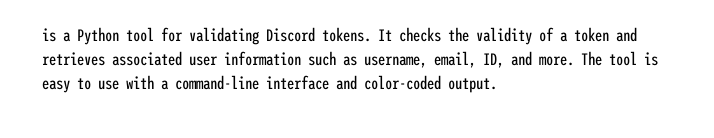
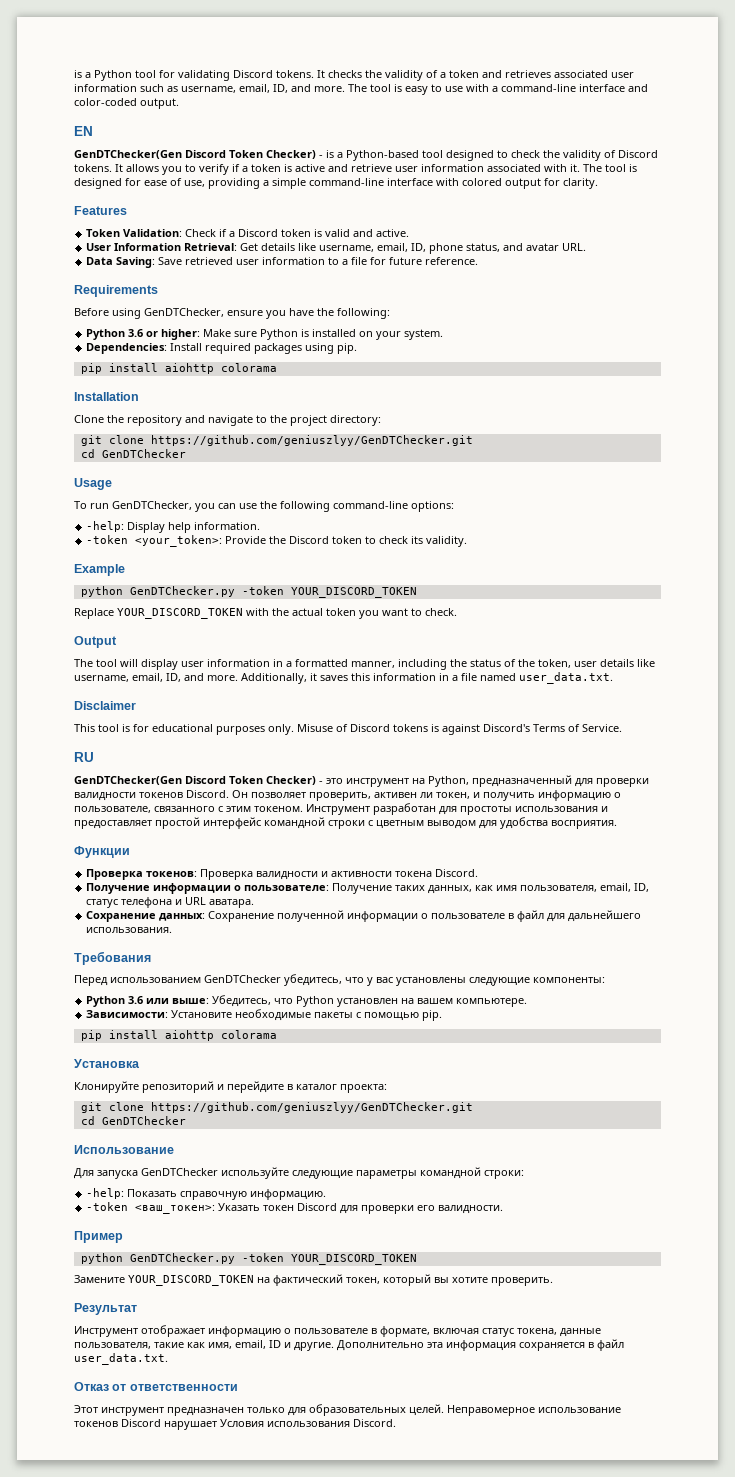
+ EN
+ GenDTChecker(Gen Discord Token Checker) - is a Python-based tool designed to check the validity of Discord tokens. It allows you to verify if a token is active and retrieve user information associated with it. The tool is designed for ease of use, providing a simple command-line interface with colored output for clarity.
+ Features
+ Token Validation: Check if a Discord token is valid and active.
+ User Information Retrieval: Get details like username, email, ID, phone status, and avatar URL.
+ Data Saving: Save retrieved user information to a file for future reference.
+ Requirements
+ Before using GenDTChecker, ensure you have the following:
+ Python 3.6 or higher: Make sure Python is installed on your system.
+ Dependencies: Install required packages using pip.
+ pip install aiohttp colorama
+ Installation
+ Clone the repository and navigate to the project directory:
+ git clone https://github.com/geniuszlyy/GenDTChecker.git
+ cd GenDTChecker
+ Usage
+ To run GenDTChecker, you can use the following command-line options:
+ -help: Display help information.
+ -token <your_token>: Provide the Discord token to check its validity.
+ Example
+ python GenDTChecker.py -token YOUR_DISCORD_TOKEN
+ Replace YOUR_DISCORD_TOKEN with the actual token you want to check.
+ Output
+ The tool will display user information in a formatted manner, including the status of the token, user details like username, email, ID, and more. Additionally, it saves this information in a file named user_data.txt.
+ Disclaimer
+ This tool is for educational purposes only. Misuse of Discord tokens is against Discord's Terms of Service.
+ RU
+ GenDTChecker(Gen Discord Token Checker) - это инструмент на Python, предназначенный для проверки валидности токенов Discord. Он позволяет проверить, активен ли токен, и получить информацию о пользователе, связанного с этим токеном. Инструмент разработан для простоты использования и предоставляет простой интерфейс командной строки с цветным выводом для удобства восприятия.
+ Функции
+ Проверка токенов: Проверка валидности и активности токена Discord.
+ Получение информации о пользователе: Получение таких данных, как имя пользователя, email, ID, статус телефона и URL аватара.
+ Сохранение данных: Сохранение полученной информации о пользователе в файл для дальнейшего использования.
+ Требования
+ Перед использованием GenDTChecker убедитесь, что у вас установлены следующие компоненты:
+ Python 3.6 или выше: Убедитесь, что Python установлен на вашем компьютере.
+ Зависимости: Установите необходимые пакеты с помощью pip.
+ pip install aiohttp colorama
+ Установка
+ Клонируйте репозиторий и перейдите в каталог проекта:
+ git clone https://github.com/geniuszlyy/GenDTChecker.git
+ cd GenDTChecker
+ Использование
+ Для запуска GenDTChecker используйте следующие параметры командной строки:
+ -help: Показать справочную информацию.
+ -token <ваш_токен>: Указать токен Discord для проверки его валидности.
+ Пример
+ python GenDTChecker.py -token YOUR_DISCORD_TOKEN
+ Замените YOUR_DISCORD_TOKEN на фактический токен, который вы хотите проверить.
+ Результат
+ Инструмент отображает информацию о пользователе в формате, включая статус токена, данные пользователя, такие как имя, email, ID и другие. Дополнительно эта информация сохраняется в файл user_data.txt.
+ Отказ от ответственности
+ Этот инструмент предназначен только для образовательных целей. Неправомерное использование токенов Discord нарушает Условия использования Discord.

